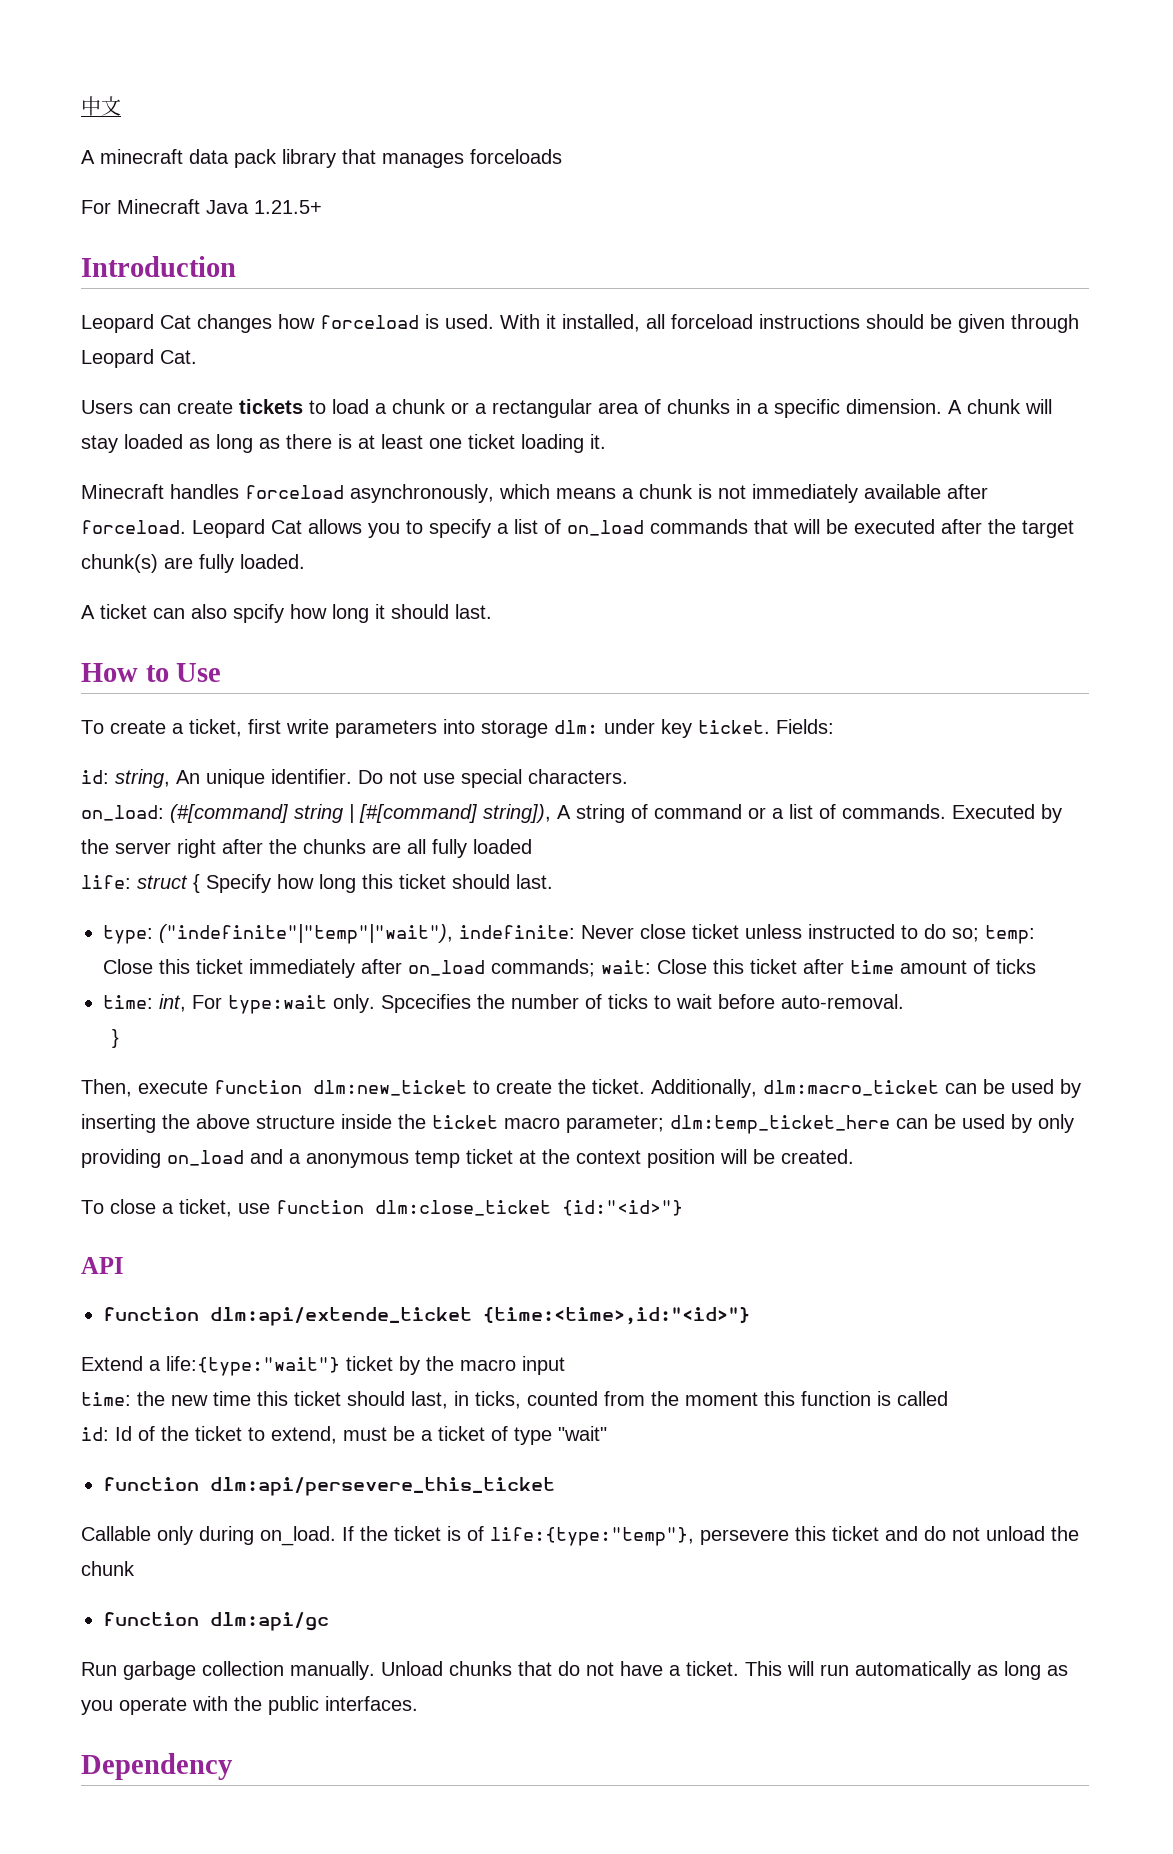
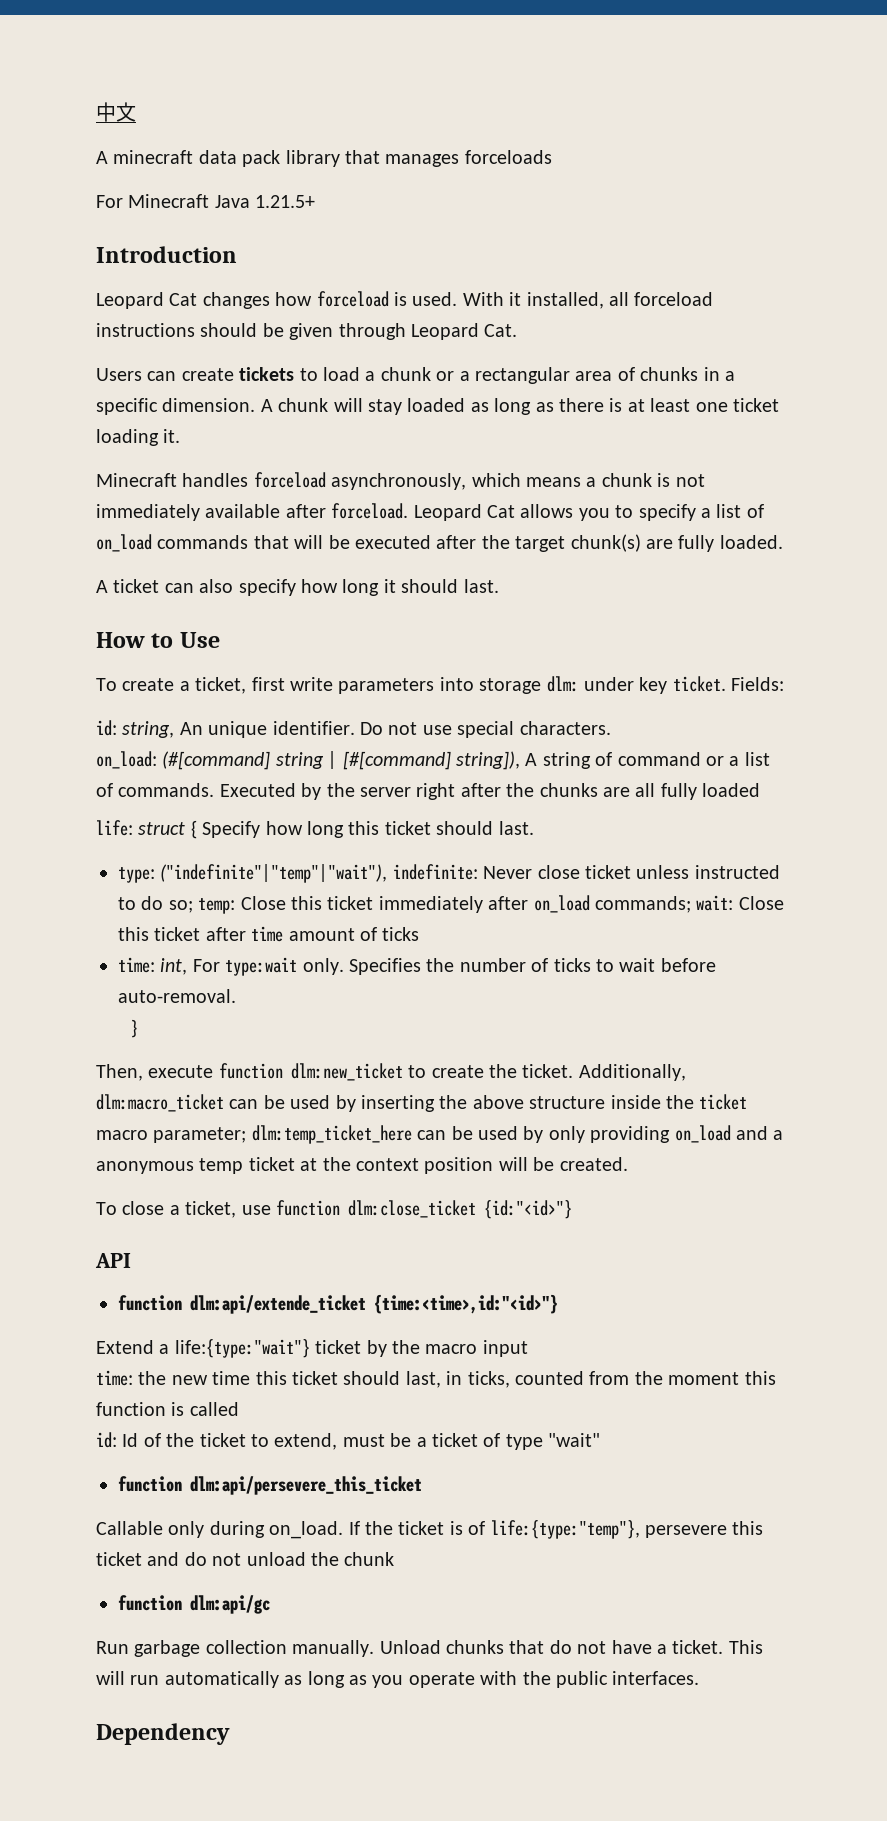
- A ticket can also spcify how long it should last.
+ A ticket can also specify how long it should last.
- Spcecifies the number of ticks to wait before auto-removal.
+ Specifies the number of ticks to wait before auto-removal.

